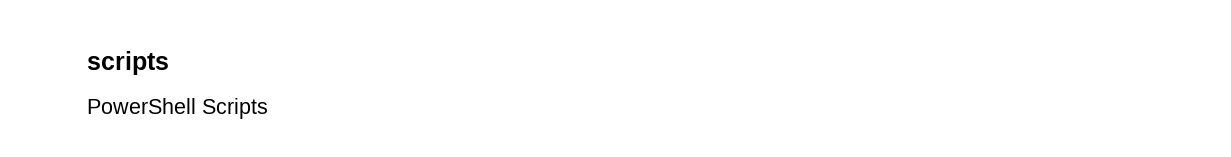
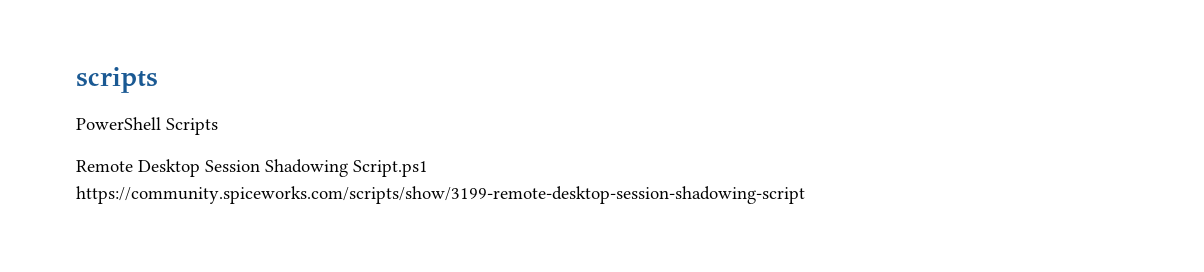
+ Remote Desktop Session Shadowing Script.ps1 https://community.spiceworks.com/scripts/show/3199-remote-desktop-session-shadowing-script

